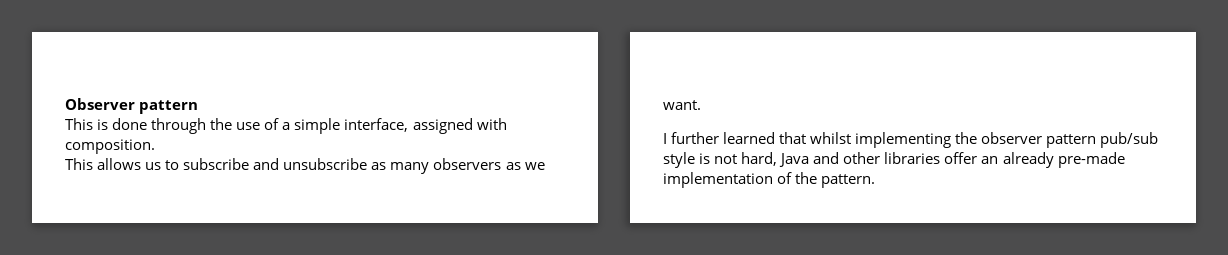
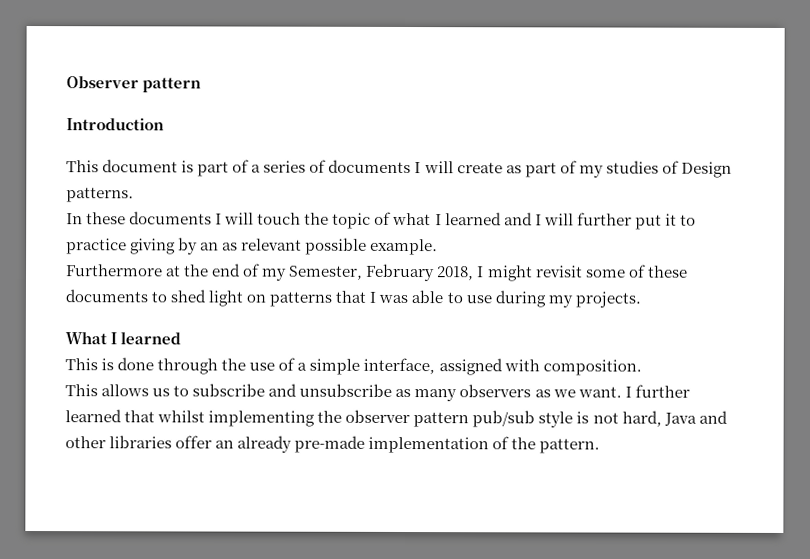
+ Introduction
+ This document is part of a series of documents I will create as part of my studies of Design patterns.
+ In these documents I will touch the topic of what I learned and I will further put it to practice giving by an as relevant possible example.
+ Furthermore at the end of my Semester, February 2018, I might revisit some of these documents to shed light on patterns that I was able to use during my projects.
+ What I learned
- This allows us to subscribe and unsubscribe as many observers as we want.
- I further learned that whilst implementing the observer pattern pub/sub style is not hard, Java and other libraries offer an already pre-made implementation of the pattern.
+ This allows us to subscribe and unsubscribe as many observers as we want. I further learned that whilst implementing the observer pattern pub/sub style is not hard, Java and other libraries offer an already pre-made implementation of the pattern.

